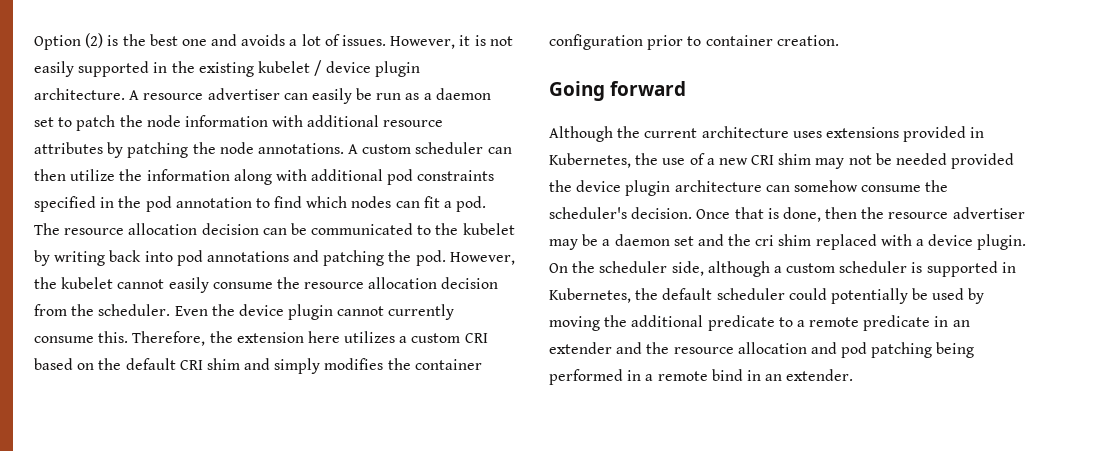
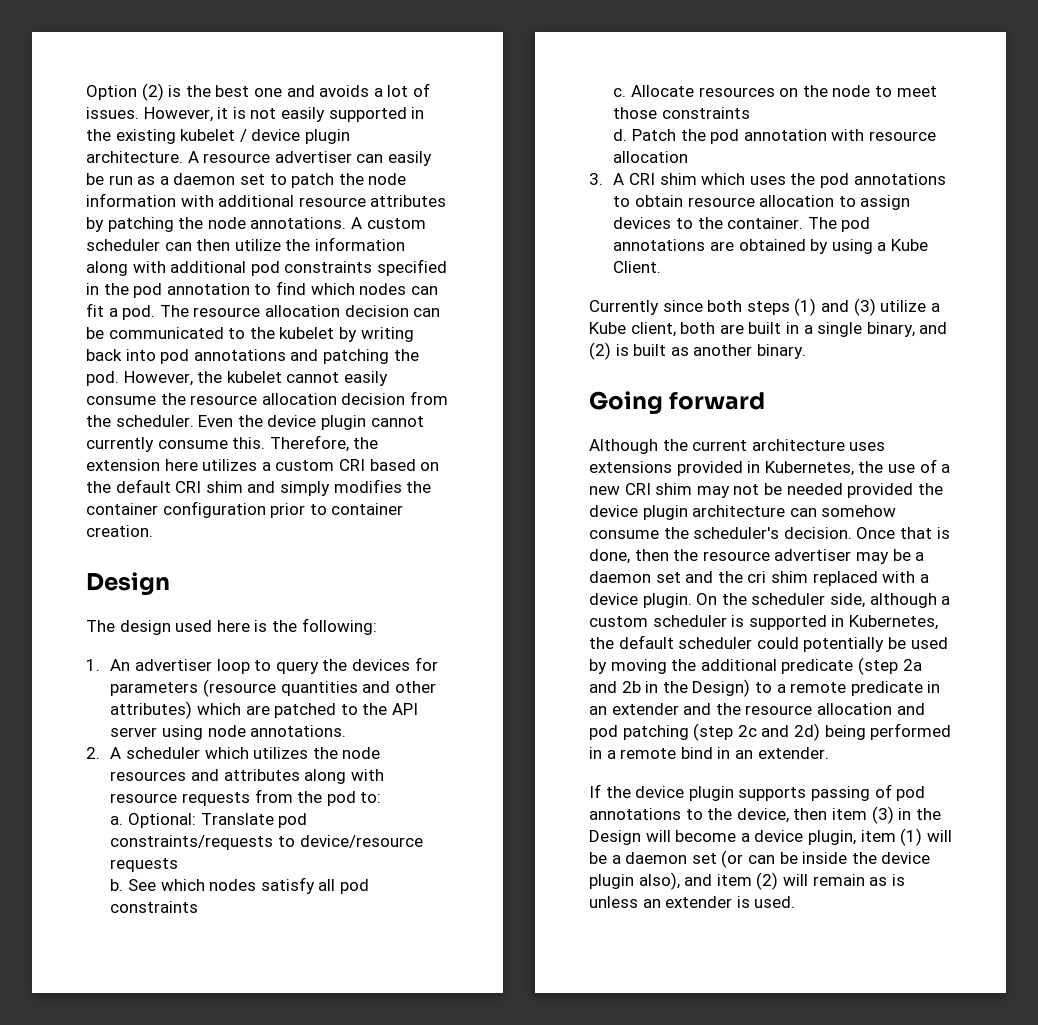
  Therefore, the extension here utilizes a custom CRI based on the default CRI shim and simply modifies the container configuration prior to container creation.
+ Design
+ The design used here is the following:
+ 1. An advertiser loop to query the devices for parameters (resource quantities and other attributes) which are patched to the API server using node annotations.
+ 2. A scheduler which utilizes the node resources and attributes along with resource requests from the pod to:
+ a. Optional: Translate pod constraints/requests to device/resource requests
+ b. See which nodes satisfy all pod constraints
+ c. Allocate resources on the node to meet those constraints
+ d. Patch the pod annotation with resource allocation
+ 3. A CRI shim which uses the pod annotations to obtain resource allocation to assign devices to the container. The pod annotations are obtained by using a Kube Client.
+ Currently since both steps (1) and (3) utilize a Kube client, both are built in a single binary, and (2) is built as another binary.
- On the scheduler side, although a custom scheduler is supported in Kubernetes, the default scheduler could potentially be used by moving the additional predicate to a remote predicate in an extender and the resource allocation and pod patching being performed in a remote bind in an extender.
+ On the scheduler side, although a custom scheduler is supported in Kubernetes, the default scheduler could potentially be used by moving the additional predicate (step 2a and 2b in the Design) to a remote predicate in an extender and the resource allocation and pod patching (step 2c and 2d) being performed in a remote bind in an extender.
+ If the device plugin supports passing of pod annotations to the device, then item (3) in the Design will become a device plugin, item (1) will be a daemon set (or can be inside the device plugin also), and item (2) will remain as is unless an extender is used.

